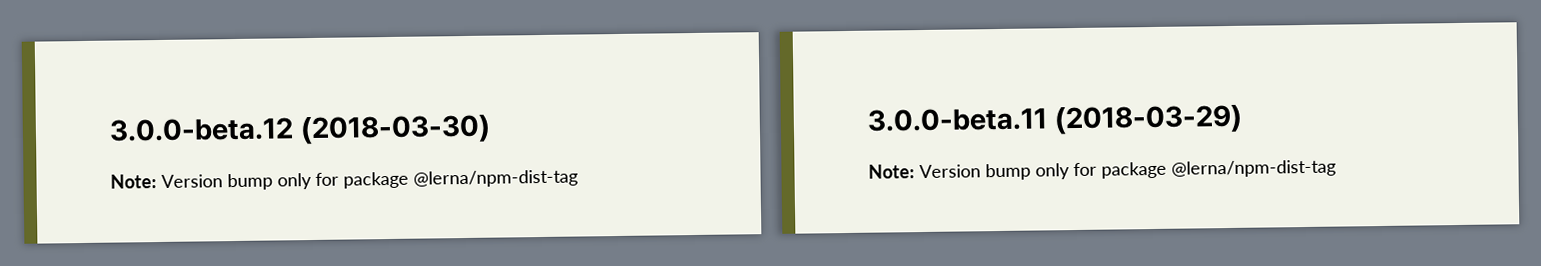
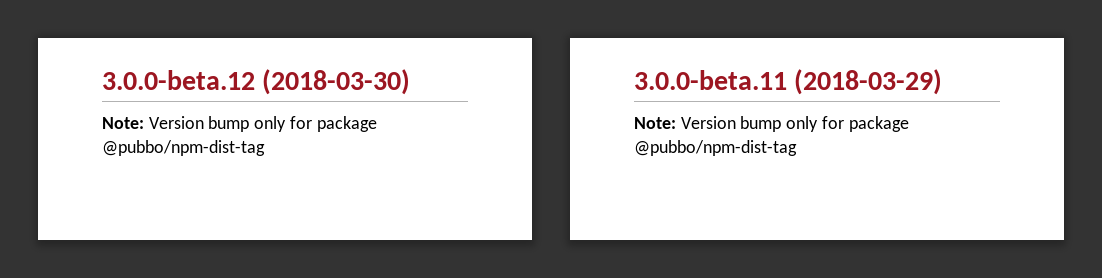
  3.0.0-beta.12 (2018-03-30)
- Note: Version bump only for package @lerna/npm-dist-tag
+ Note: Version bump only for package @pubbo/npm-dist-tag
  3.0.0-beta.11 (2018-03-29)
- Note: Version bump only for package @lerna/npm-dist-tag
+ Note: Version bump only for package @pubbo/npm-dist-tag

